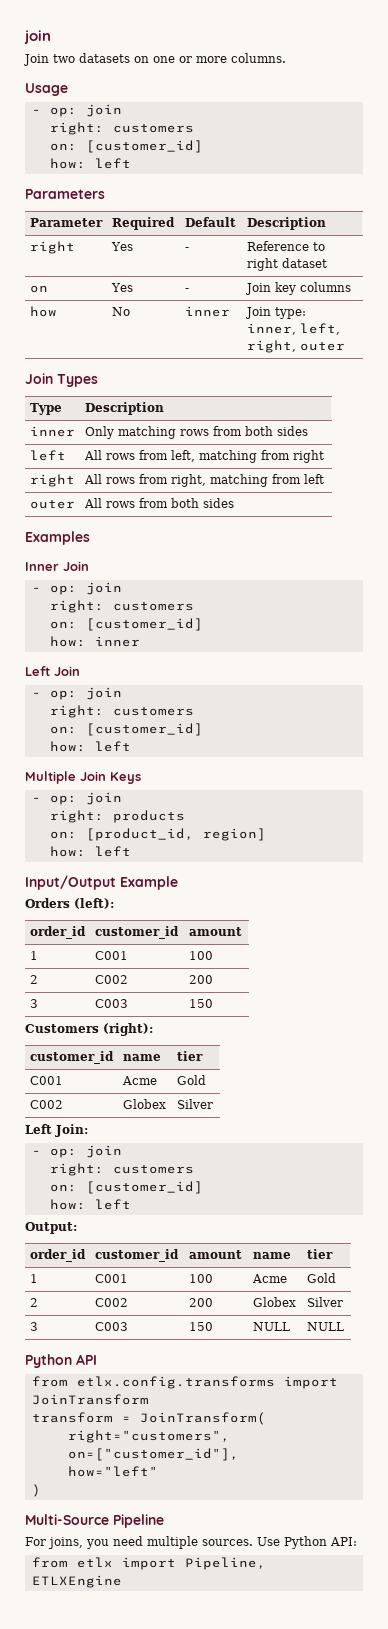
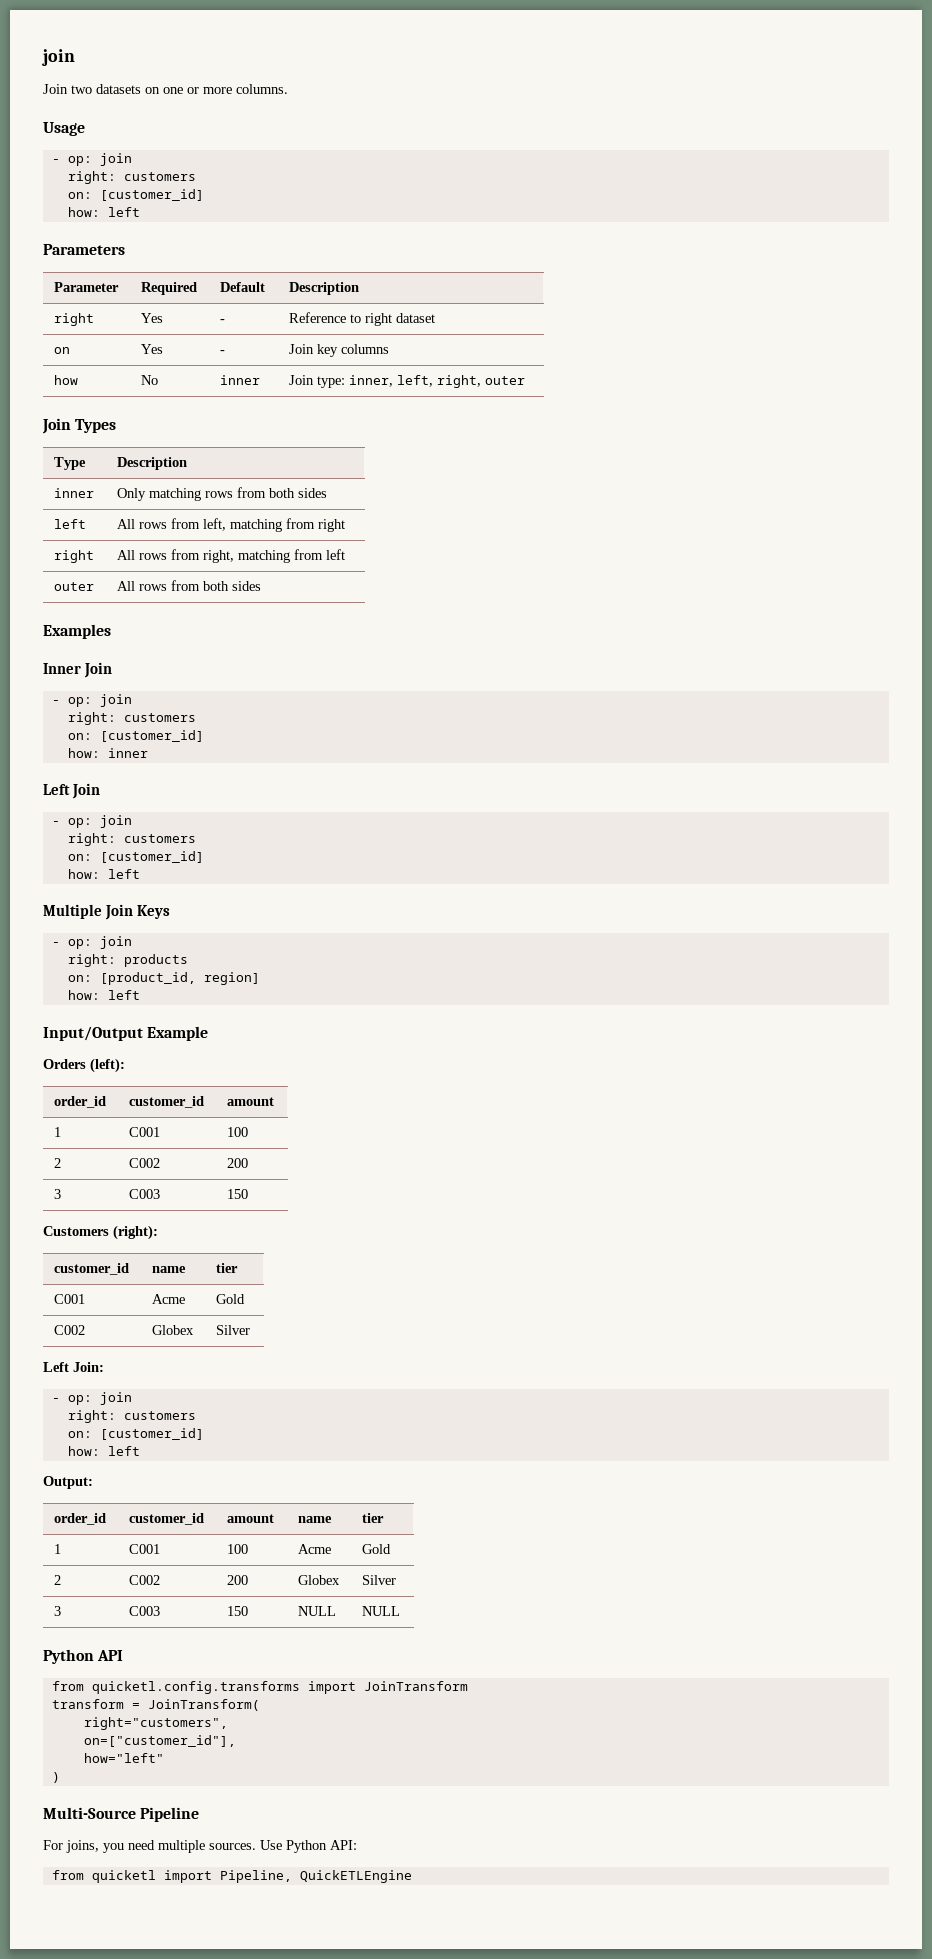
- from etlx.config.transforms import JoinTransform
+ from quicketl.config.transforms import JoinTransform
- from etlx import Pipeline, ETLXEngine
+ from quicketl import Pipeline, QuickETLEngine

